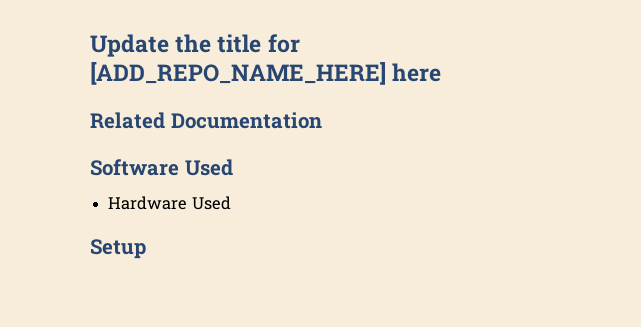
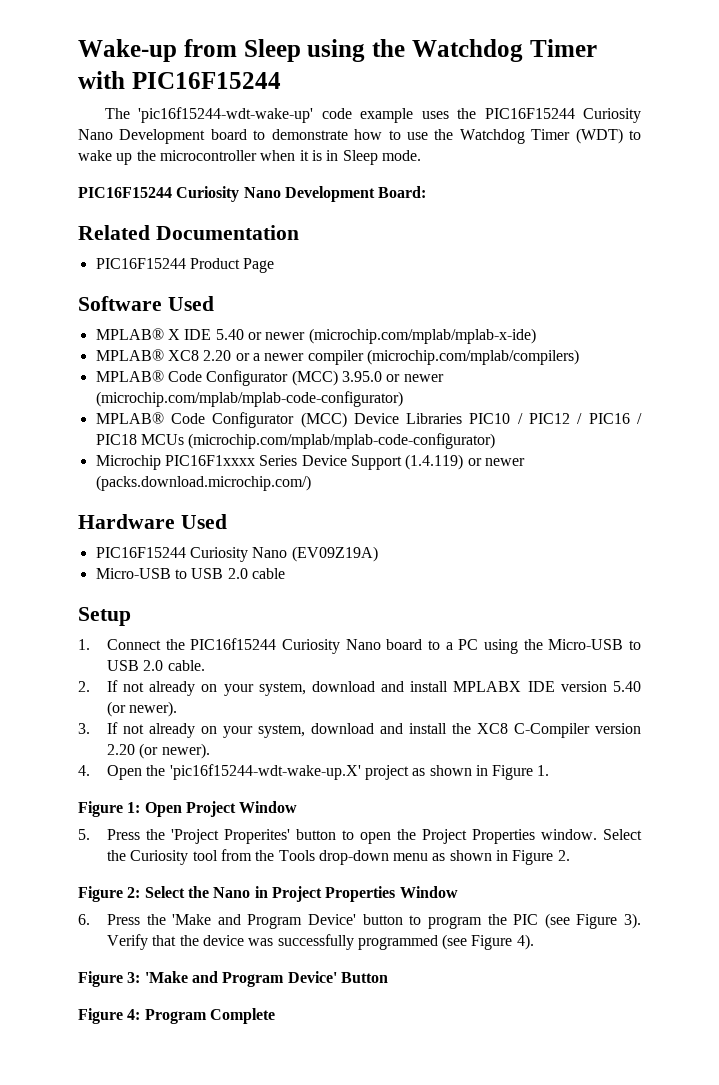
- Update the title for [ADD_REPO_NAME_HERE] here
+ Wake-up from Sleep using the Watchdog Timer with PIC16F15244
+ The 'pic16f15244-wdt-wake-up' code example uses the PIC16F15244 Curiosity Nano Development board to demonstrate how to use the Watchdog Timer (WDT) to wake up the microcontroller when it is in Sleep mode.
+ PIC16F15244 Curiosity Nano Development Board:
+ PIC16F15244 Product Page
+ MPLAB® X IDE 5.40 or newer (microchip.com/mplab/mplab-x-ide)
+ MPLAB® XC8 2.20 or a newer compiler (microchip.com/mplab/compilers)
+ MPLAB® Code Configurator (MCC) 3.95.0 or newer (microchip.com/mplab/mplab-code-configurator)
+ MPLAB® Code Configurator (MCC) Device Libraries PIC10 / PIC12 / PIC16 / PIC18 MCUs (microchip.com/mplab/mplab-code-configurator)
+ Microchip PIC16F1xxxx Series Device Support (1.4.119) or newer (packs.download.microchip.com/)
  Hardware Used
+ PIC16F15244 Curiosity Nano (EV09Z19A)
+ Micro-USB to USB 2.0 cable
  Setup
+ 1. Connect the PIC16f15244 Curiosity Nano board to a PC using the Micro-USB to USB 2.0 cable.
+ 2. If not already on your system, download and install MPLABX IDE version 5.40 (or newer).
+ 3. If not already on your system, download and install the XC8 C-Compiler version 2.20 (or newer).
+ 4. Open the 'pic16f15244-wdt-wake-up.X' project as shown in Figure 1.
+ Figure 1: Open Project Window
+ 5. Press the 'Project Properites' button to open the Project Properties window. Select the Curiosity tool from the Tools drop-down menu as shown in Figure 2.
+ Figure 2: Select the Nano in Project Properties Window
+ 6. Press the 'Make and Program Device' button to program the PIC (see Figure 3). Verify that the device was successfully programmed (see Figure 4).
+ Figure 3: 'Make and Program Device' Button
+ Figure 4: Program Complete

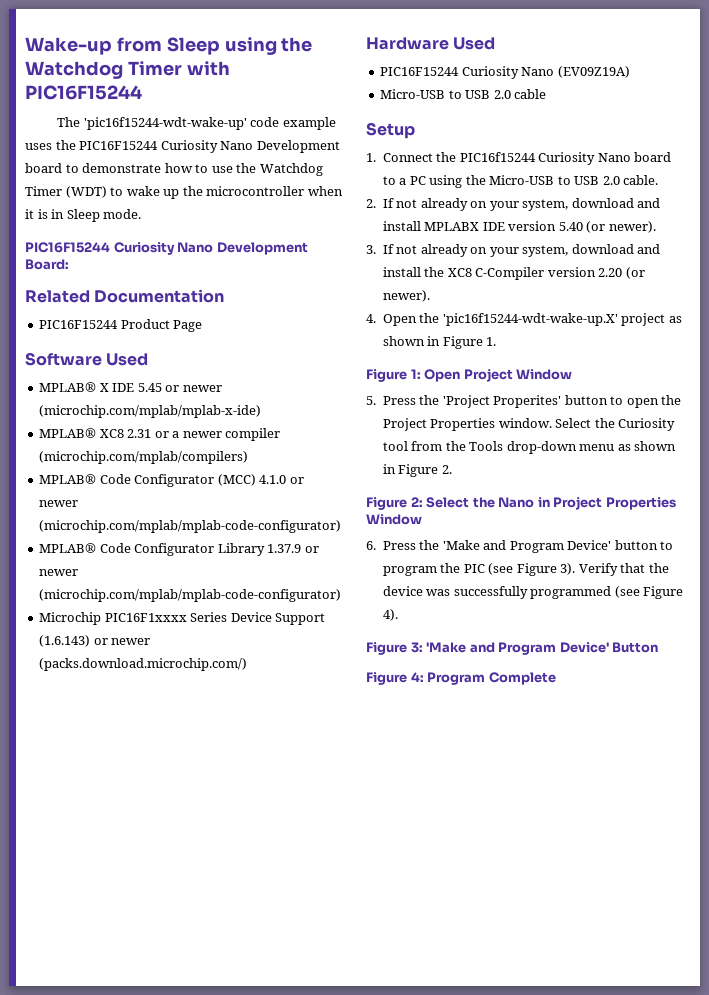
- MPLAB® X IDE 5.40 or newer (microchip.com/mplab/mplab-x-ide)
+ MPLAB® X IDE 5.45 or newer (microchip.com/mplab/mplab-x-ide)
- MPLAB® XC8 2.20 or a newer compiler (microchip.com/mplab/compilers)
+ MPLAB® XC8 2.31 or a newer compiler (microchip.com/mplab/compilers)
- MPLAB® Code Configurator (MCC) 3.95.0 or newer (microchip.com/mplab/mplab-code-configurator)
+ MPLAB® Code Configurator (MCC) 4.1.0 or newer (microchip.com/mplab/mplab-code-configurator)
- MPLAB® Code Configurator (MCC) Device Libraries PIC10 / PIC12 / PIC16 / PIC18 MCUs (microchip.com/mplab/mplab-code-configurator)
+ MPLAB® Code Configurator Library 1.37.9 or newer (microchip.com/mplab/mplab-code-configurator)
- Microchip PIC16F1xxxx Series Device Support (1.4.119) or newer (packs.download.microchip.com/)
+ Microchip PIC16F1xxxx Series Device Support (1.6.143) or newer (packs.download.microchip.com/)

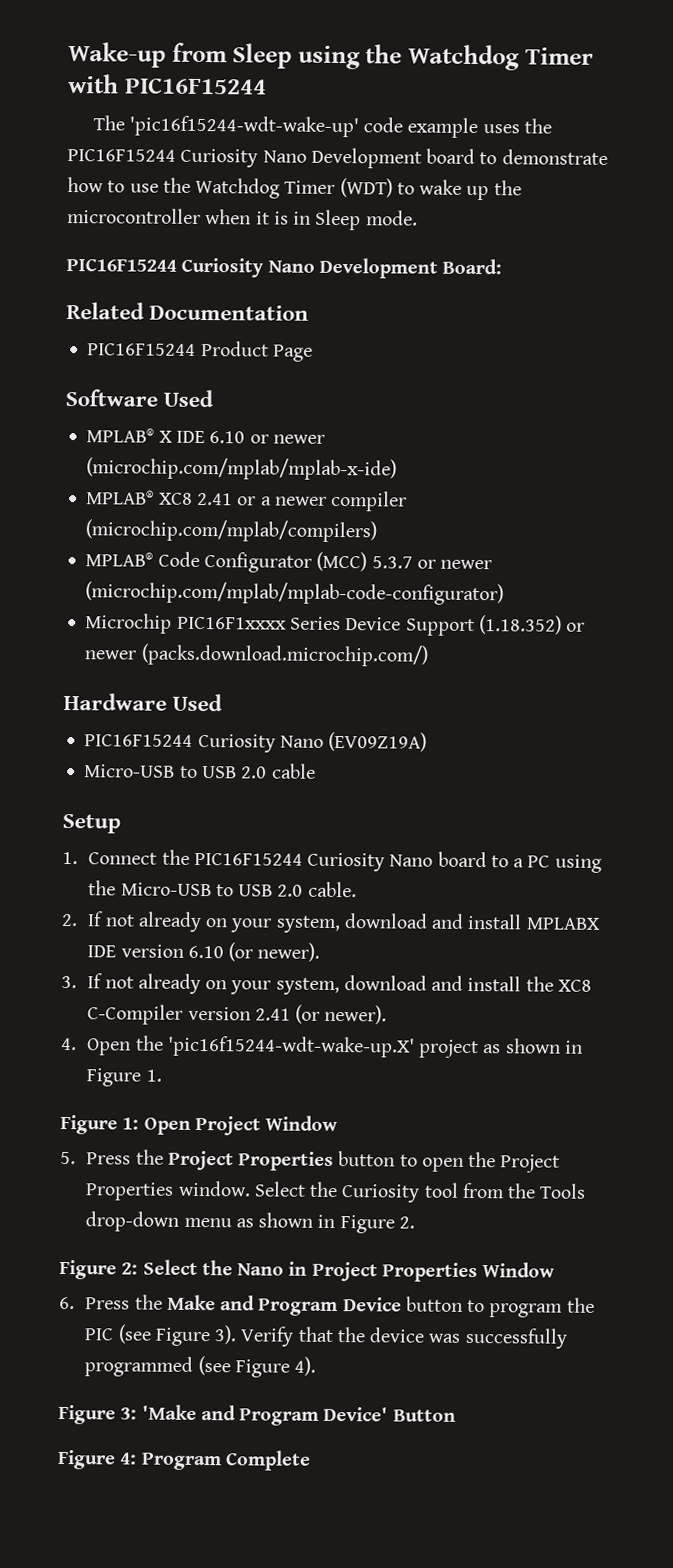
- MPLAB® X IDE 5.45 or newer (microchip.com/mplab/mplab-x-ide)
+ MPLAB® X IDE 6.10 or newer (microchip.com/mplab/mplab-x-ide)
- MPLAB® XC8 2.31 or a newer compiler (microchip.com/mplab/compilers)
+ MPLAB® XC8 2.41 or a newer compiler (microchip.com/mplab/compilers)
- MPLAB® Code Configurator (MCC) 4.1.0 or newer (microchip.com/mplab/mplab-code-configurator)
- MPLAB® Code Configurator Library 1.37.9 or newer (microchip.com/mplab/mplab-code-configurator)
+ MPLAB® Code Configurator (MCC) 5.3.7 or newer (microchip.com/mplab/mplab-code-configurator)
- Microchip PIC16F1xxxx Series Device Support (1.6.143) or newer (packs.download.microchip.com/)
+ Microchip PIC16F1xxxx Series Device Support (1.18.352) or newer (packs.download.microchip.com/)
- 1. Connect the PIC16f15244 Curiosity Nano board to a PC using the Micro-USB to USB 2.0 cable.
+ 1. Connect the PIC16F15244 Curiosity Nano board to a PC using the Micro-USB to USB 2.0 cable.
- 2. If not already on your system, download and install MPLABX IDE version 5.40 (or newer).
+ 2. If not already on your system, download and install MPLABX IDE version 6.10 (or newer).
- 3. If not already on your system, download and install the XC8 C-Compiler version 2.20 (or newer).
+ 3. If not already on your system, download and install the XC8 C-Compiler version 2.41 (or newer).
- 5. Press the 'Project Properites' button to open the Project Properties window.
+ 5. Press the Project Properties button to open the Project Properties window.
- 6. Press the 'Make and Program Device' button to program the PIC (see Figure 3).
+ 6. Press the Make and Program Device button to program the PIC (see Figure 3).

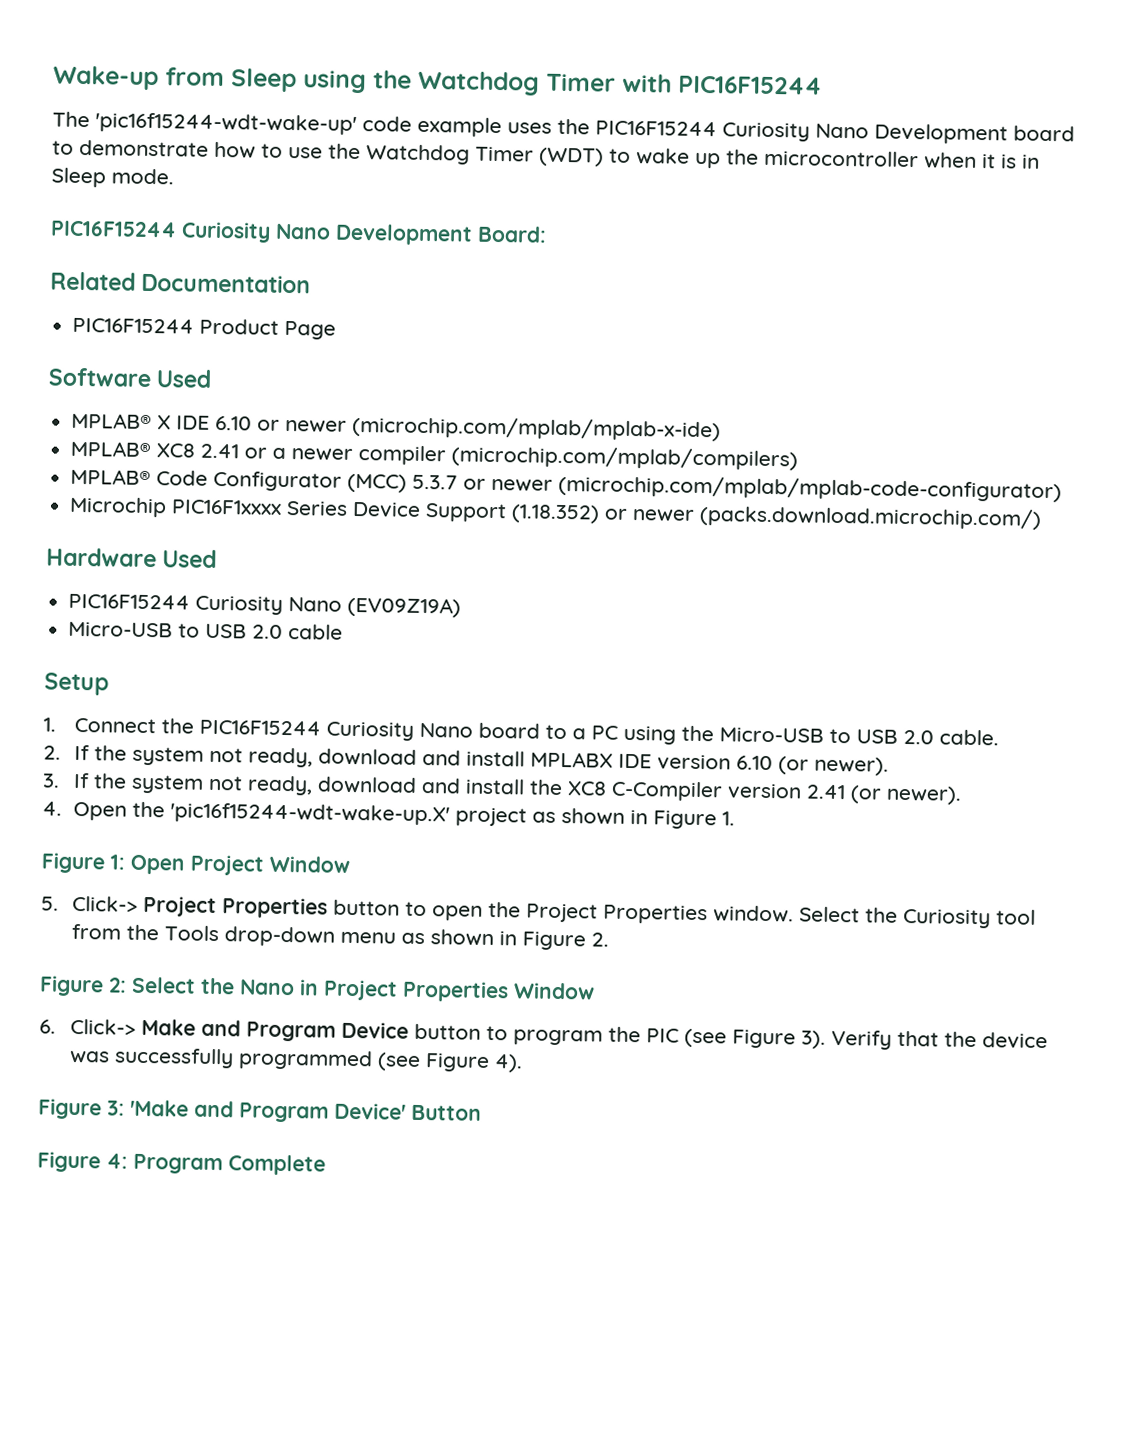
- 2. If not already on your system, download and install MPLABX IDE version 6.10 (or newer).
+ 2. If the system not ready, download and install MPLABX IDE version 6.10 (or newer).
- 3. If not already on your system, download and install the XC8 C-Compiler version 2.41 (or newer).
+ 3. If the system not ready, download and install the XC8 C-Compiler version 2.41 (or newer).
- 5. Press the Project Properties button to open the Project Properties window.
+ 5. Click-> Project Properties button to open the Project Properties window.
- 6. Press the Make and Program Device button to program the PIC (see Figure 3).
+ 6. Click-> Make and Program Device button to program the PIC (see Figure 3).

